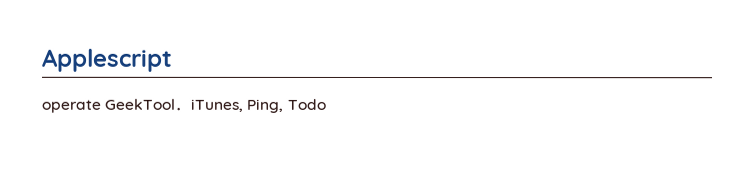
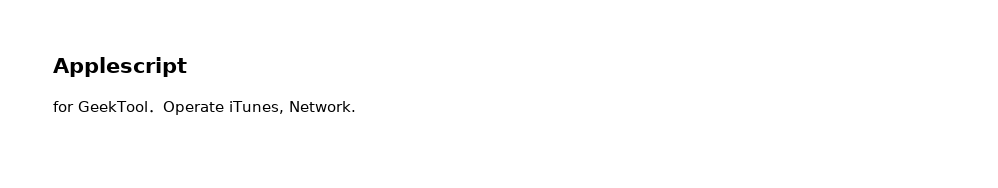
- operate GeekTool．iTunes, Ping, Todo
+ for GeekTool．Operate iTunes, Network.

